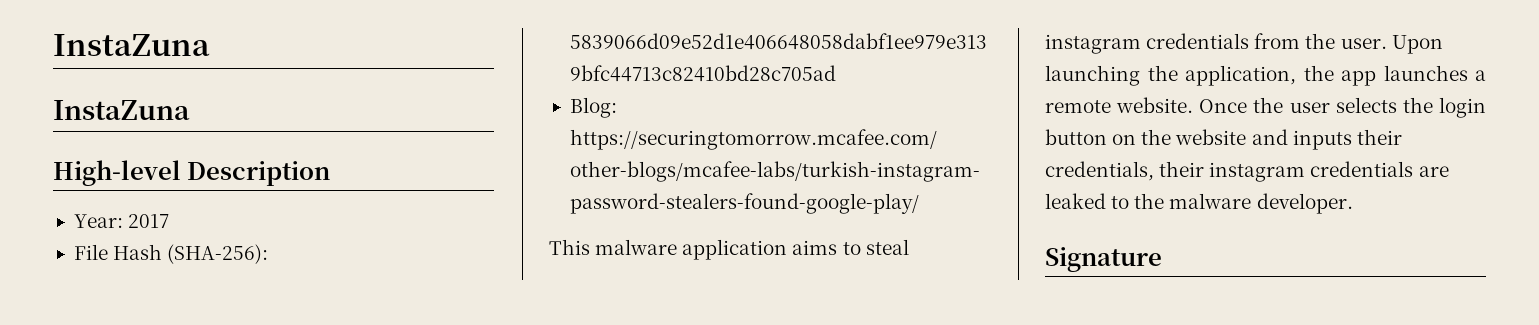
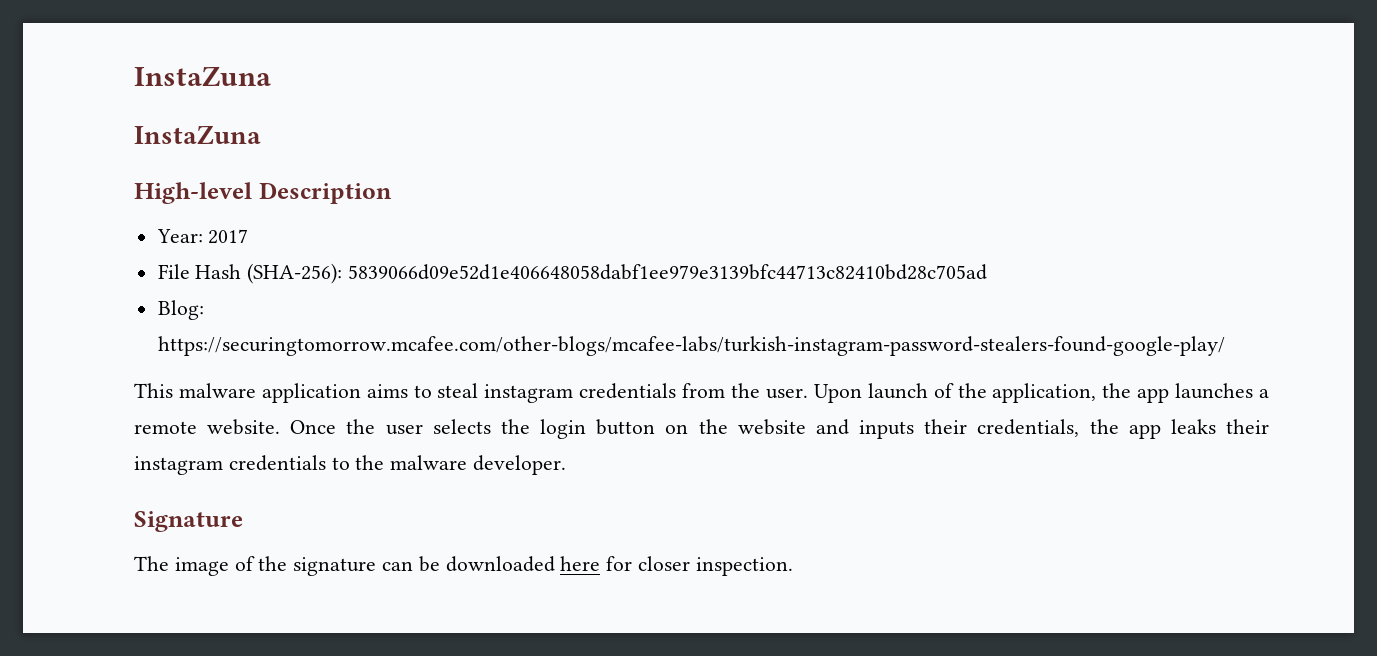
- Upon launching the application, the app launches a remote website.
+ Upon launch of the application, the app launches a remote website.
- Once the user selects the login button on the website and inputs their credentials, their instagram credentials are leaked to the malware developer.
+ Once the user selects the login button on the website and inputs their credentials, the app leaks their instagram credentials to the malware developer.
+ The image of the signature can be downloaded here for closer inspection.

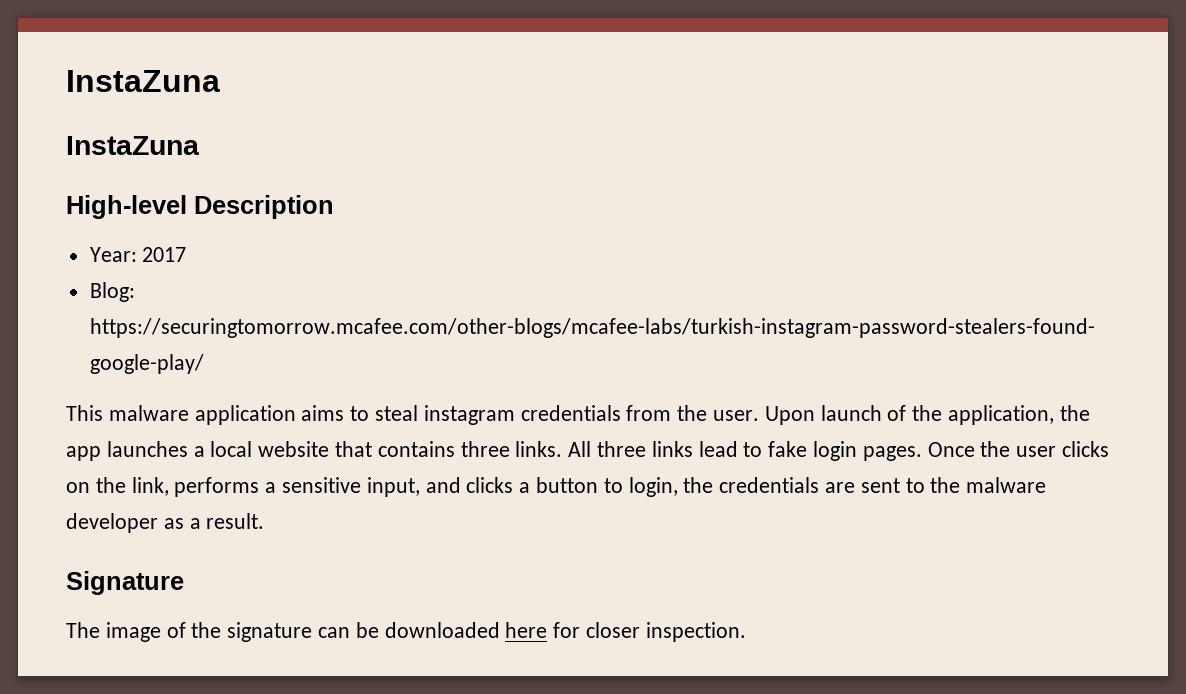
- File Hash (SHA-256): 5839066d09e52d1e406648058dabf1ee979e3139bfc44713c82410bd28c705ad
- Upon launch of the application, the app launches a remote website. Once the user selects the login button on the website and inputs their credentials, the app leaks their instagram credentials to the malware developer.
+ Upon launch of the application, the app launches a local website that contains three links. All three links lead to fake login pages. Once the user clicks on the link, performs a sensitive input, and clicks a button to login, the credentials are sent to the malware developer as a result.

